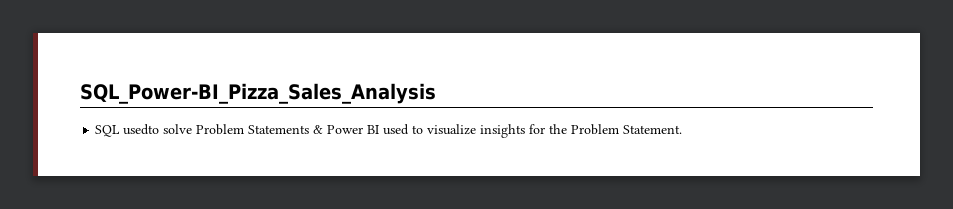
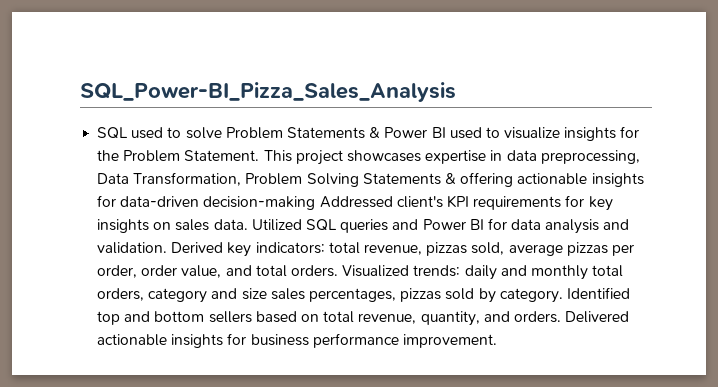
- SQL usedto solve Problem Statements & Power BI used to visualize insights for the Problem Statement.
+ SQL used to solve Problem Statements & Power BI used to visualize insights for the Problem Statement.
+ This project showcases expertise in data preprocessing, Data Transformation, Problem Solving Statements & offering actionable insights for data-driven decision-making Addressed client's KPI requirements for key insights on sales data. Utilized SQL queries and Power BI for data analysis and validation. Derived key indicators: total revenue, pizzas sold, average pizzas per order, order value, and total orders. Visualized trends: daily and monthly total orders, category and size sales percentages, pizzas sold by category. Identified top and bottom sellers based on total revenue, quantity, and orders. Delivered actionable insights for business performance improvement.

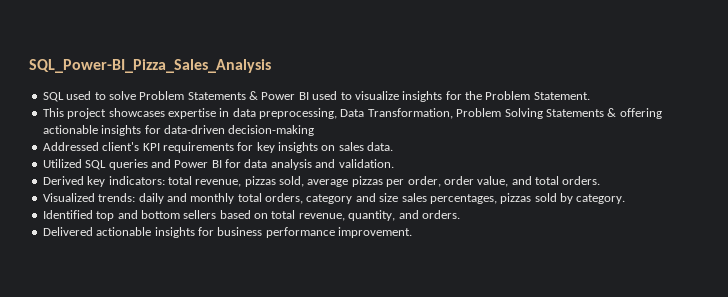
- SQL used to solve Problem Statements & Power BI used to visualize insights for the Problem Statement. This project showcases expertise in data preprocessing, Data Transformation, Problem Solving Statements & offering actionable insights for data-driven decision-making Addressed client's KPI requirements for key insights on sales data. Utilized SQL queries and Power BI for data analysis and validation. Derived key indicators:
+ SQL used to solve Problem Statements & Power BI used to visualize insights for the Problem Statement.
+ This project showcases expertise in data preprocessing, Data Transformation, Problem Solving Statements & offering actionable insights for data-driven decision-making
+ Addressed client's KPI requirements for key insights on sales data.
+ Utilized SQL queries and Power BI for data analysis and validation.
+ Derived key indicators:
- total revenue, pizzas sold, average pizzas per order, order value, and total orders. Visualized trends:
+ total revenue, pizzas sold, average pizzas per order, order value, and total orders.
+ Visualized trends:
- daily and monthly total orders, category and size sales percentages, pizzas sold by category. Identified top and bottom sellers based on total revenue, quantity, and orders. Delivered actionable insights for business performance improvement.
+ daily and monthly total orders, category and size sales percentages, pizzas sold by category.
+ Identified top and bottom sellers based on total revenue, quantity, and orders.
+ Delivered actionable insights for business performance improvement.

